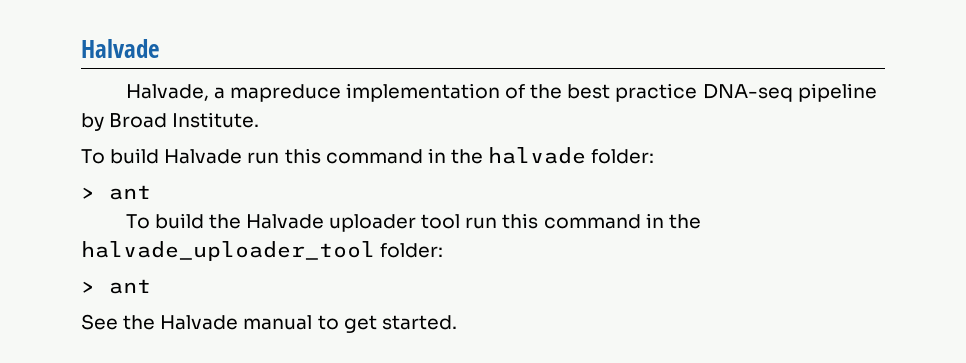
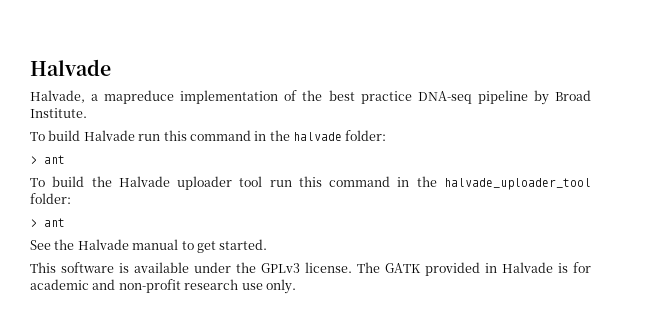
+ This software is available under the GPLv3 license. The GATK provided in Halvade is for academic and non-profit research use only.

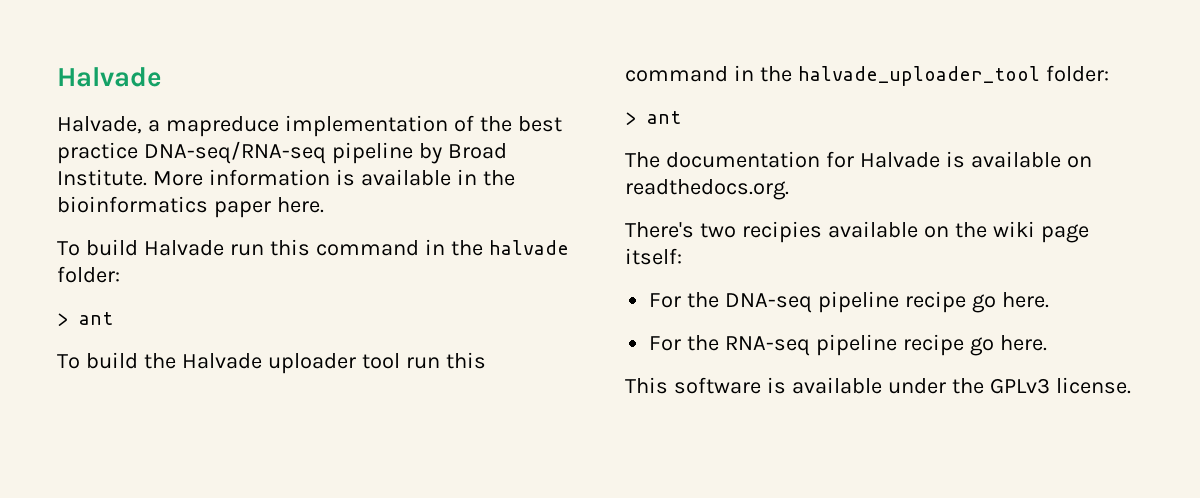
- Halvade, a mapreduce implementation of the best practice DNA-seq pipeline by Broad Institute.
+ Halvade, a mapreduce implementation of the best practice DNA-seq/RNA-seq pipeline by Broad Institute. More information is available in the bioinformatics paper here.
- See the Halvade manual to get started.
+ The documentation for Halvade is available on readthedocs.org.
+ There's two recipies available on the wiki page itself:
+ For the DNA-seq pipeline recipe go here.
+ For the RNA-seq pipeline recipe go here.
- The GATK provided in Halvade is for academic and non-profit research use only.

